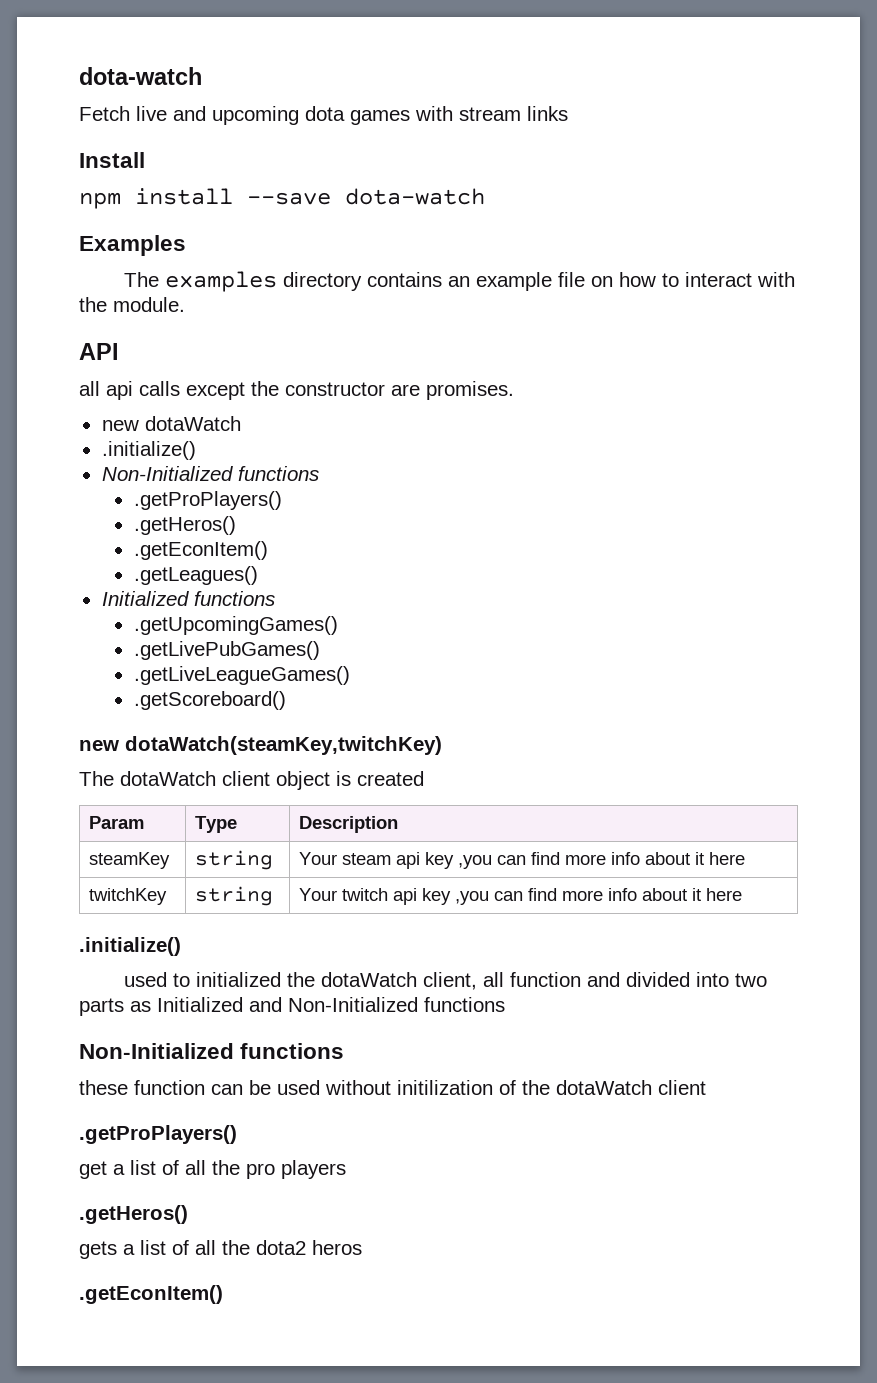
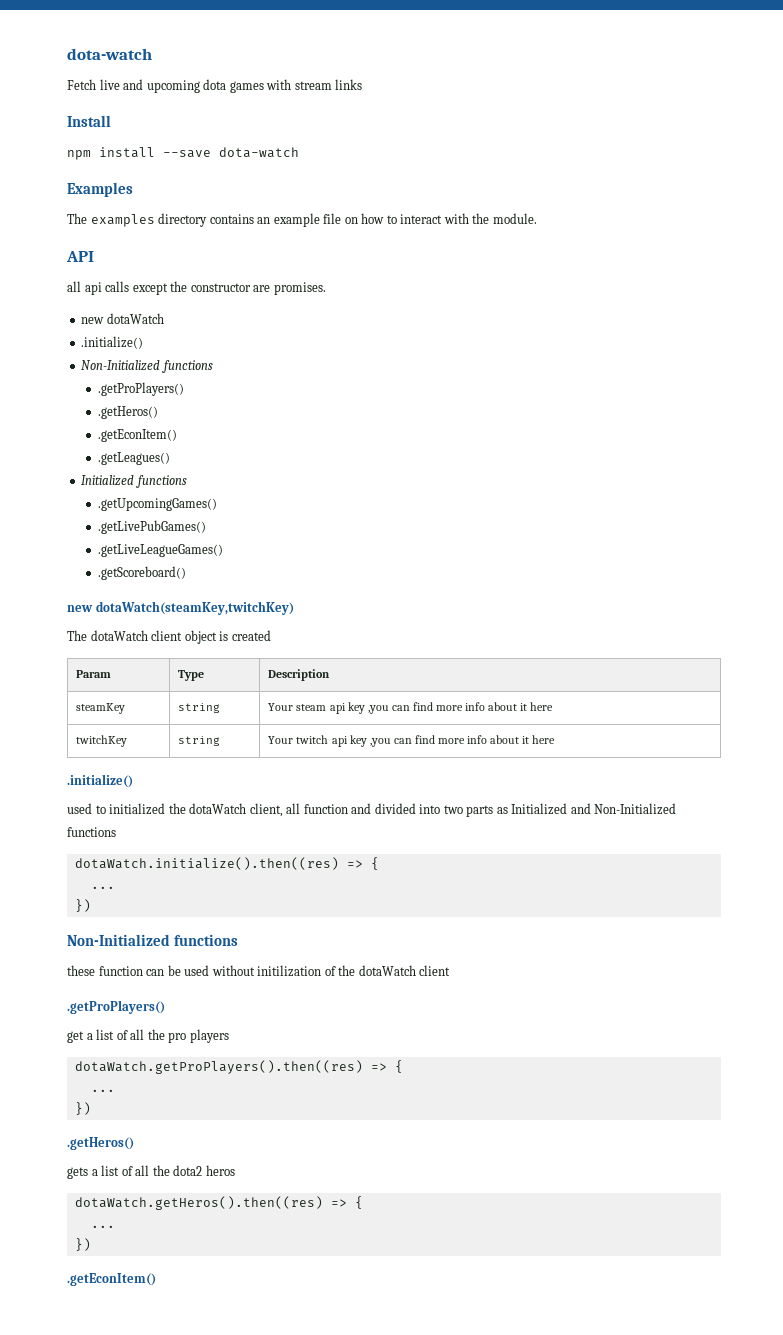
+ dotaWatch.initialize().then((res) => {
+ ...
+ })
+ dotaWatch.getProPlayers().then((res) => {
+ ...
+ })
+ dotaWatch.getHeros().then((res) => {
+ ...
+ })

